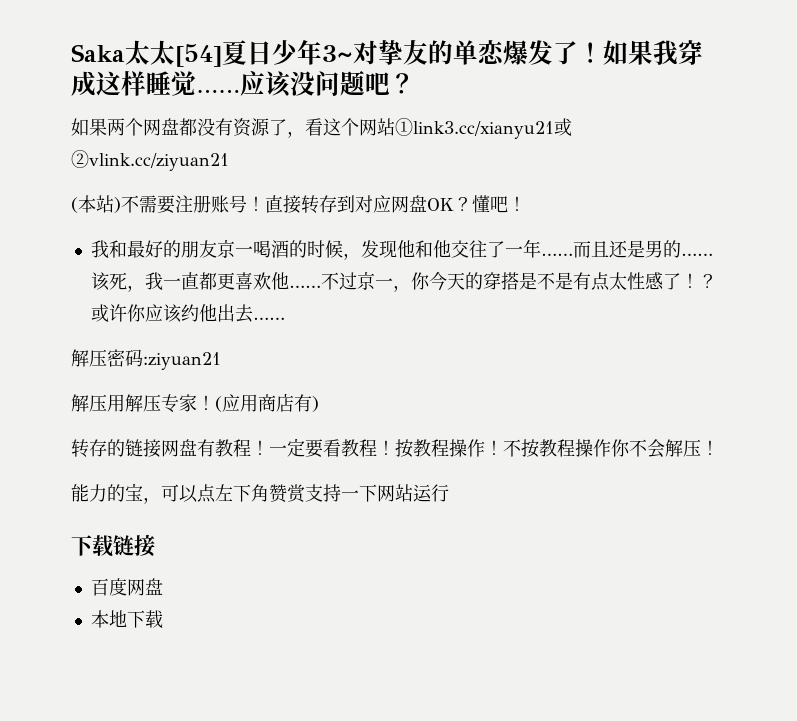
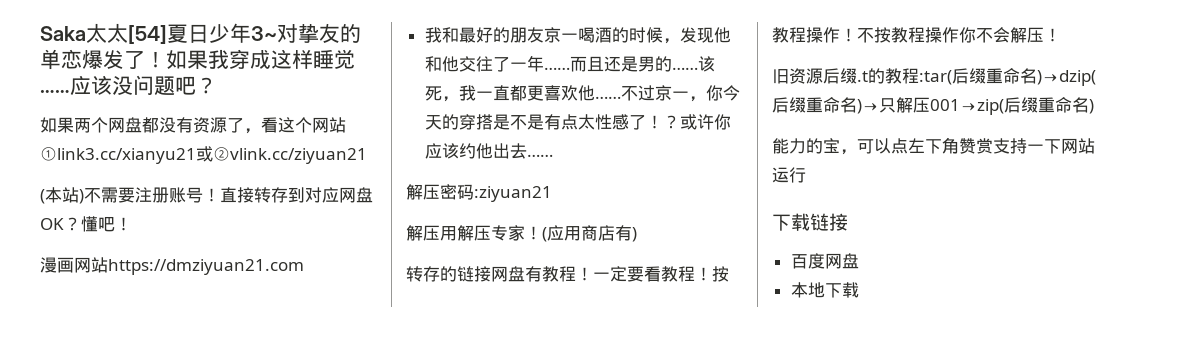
+ 漫画网站https://dmziyuan21.com
+ 旧资源后缀.t的教程:tar(后缀重命名)→dzip(后缀重命名)→只解压001→zip(后缀重命名)

